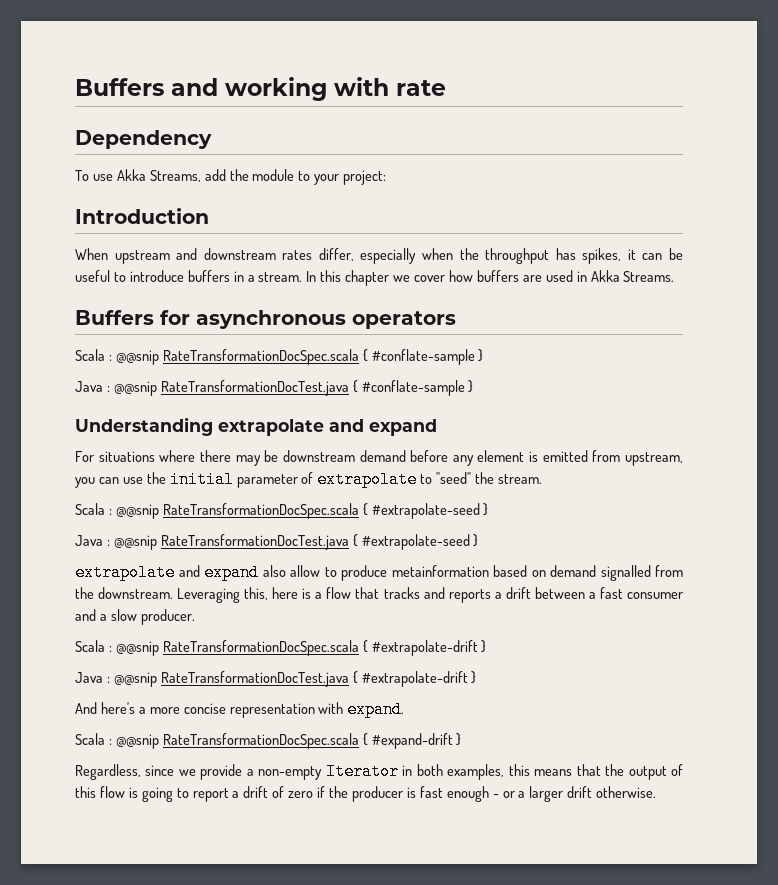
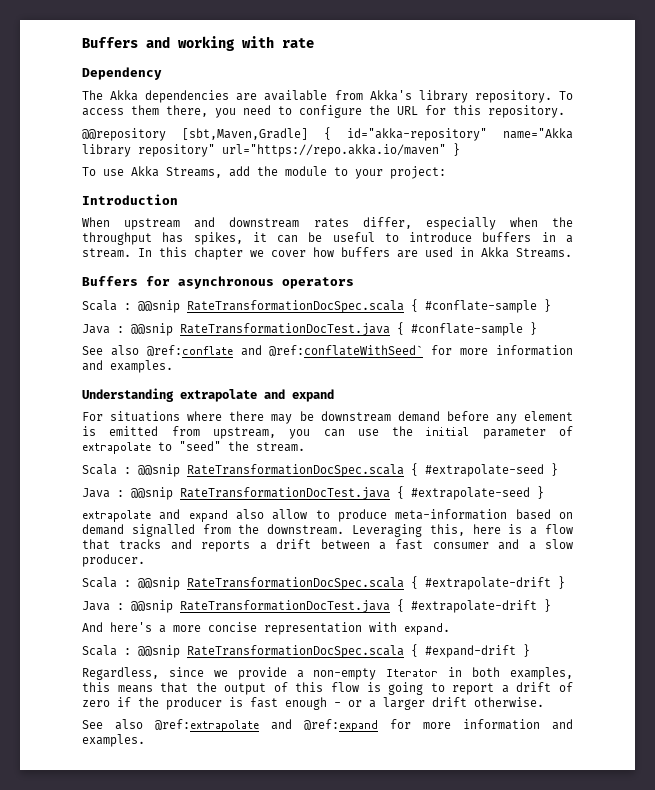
+ The Akka dependencies are available from Akka's library repository. To access them there, you need to configure the URL for this repository.
+ @@repository [sbt,Maven,Gradle] { id="akka-repository" name="Akka library repository" url="https://repo.akka.io/maven" }
+ See also @ref:conflate and @ref:conflateWithSeed` for more information and examples.
- extrapolate and expand also allow to produce metainformation based on demand signalled from the downstream.
+ extrapolate and expand also allow to produce meta-information based on demand signalled from the downstream.
+ See also @ref:extrapolate and @ref:expand for more information and examples.

